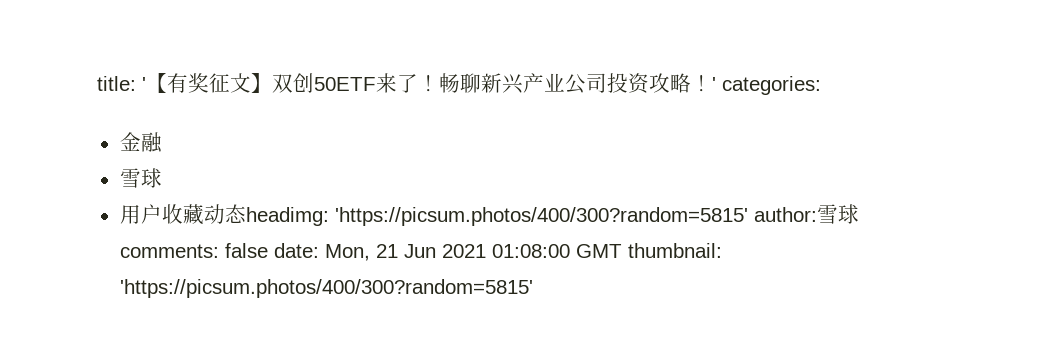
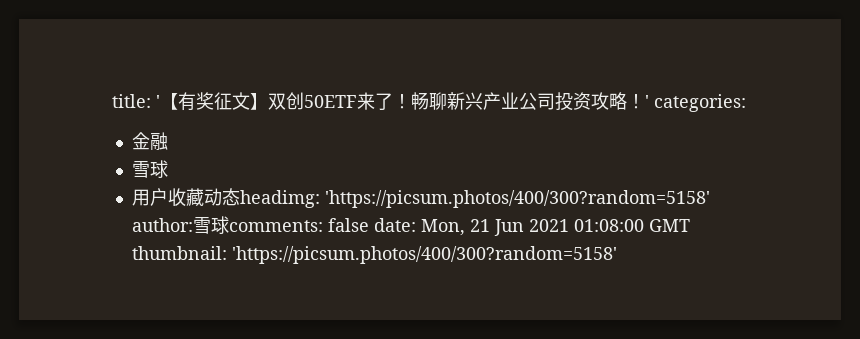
- 用户收藏动态headimg: 'https://picsum.photos/400/300?random=5815' author:雪球comments: false date: Mon, 21 Jun 2021 01:08:00 GMT thumbnail: 'https://picsum.photos/400/300?random=5815'
+ 用户收藏动态headimg: 'https://picsum.photos/400/300?random=5158' author:雪球comments: false date: Mon, 21 Jun 2021 01:08:00 GMT thumbnail: 'https://picsum.photos/400/300?random=5158'

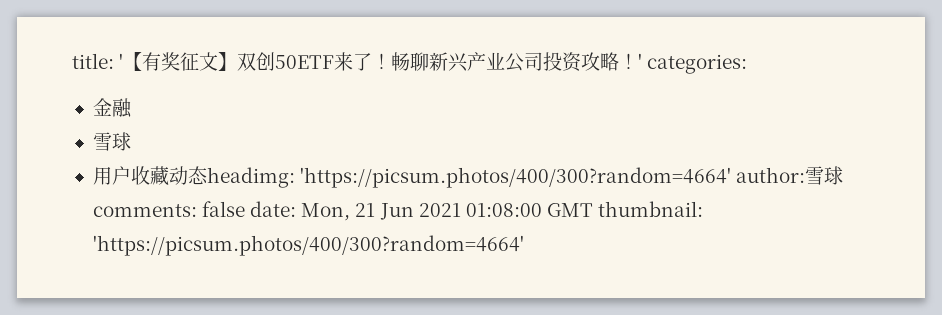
- 用户收藏动态headimg: 'https://picsum.photos/400/300?random=5158' author:雪球comments: false date: Mon, 21 Jun 2021 01:08:00 GMT thumbnail: 'https://picsum.photos/400/300?random=5158'
+ 用户收藏动态headimg: 'https://picsum.photos/400/300?random=4664' author:雪球comments: false date: Mon, 21 Jun 2021 01:08:00 GMT thumbnail: 'https://picsum.photos/400/300?random=4664'

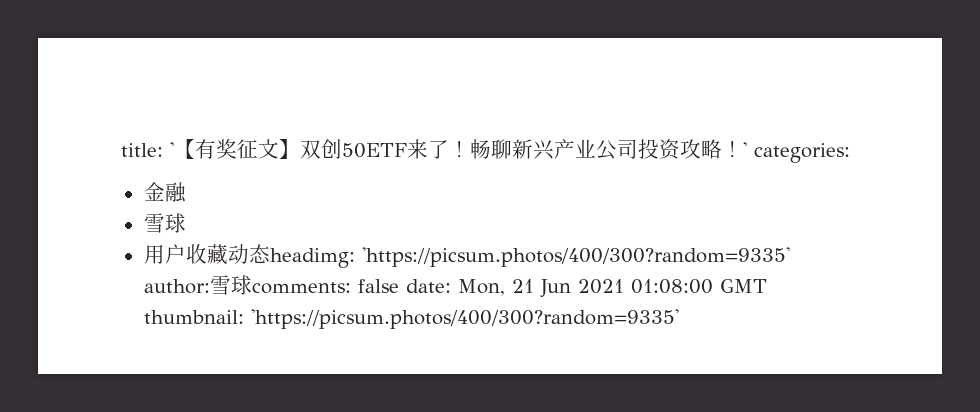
- 用户收藏动态headimg: 'https://picsum.photos/400/300?random=4664' author:雪球comments: false date: Mon, 21 Jun 2021 01:08:00 GMT thumbnail: 'https://picsum.photos/400/300?random=4664'
+ 用户收藏动态headimg: 'https://picsum.photos/400/300?random=9335' author:雪球comments: false date: Mon, 21 Jun 2021 01:08:00 GMT thumbnail: 'https://picsum.photos/400/300?random=9335'

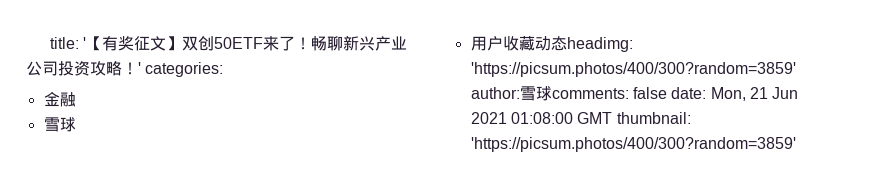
- 用户收藏动态headimg: 'https://picsum.photos/400/300?random=9335' author:雪球comments: false date: Mon, 21 Jun 2021 01:08:00 GMT thumbnail: 'https://picsum.photos/400/300?random=9335'
+ 用户收藏动态headimg: 'https://picsum.photos/400/300?random=3859' author:雪球comments: false date: Mon, 21 Jun 2021 01:08:00 GMT thumbnail: 'https://picsum.photos/400/300?random=3859'

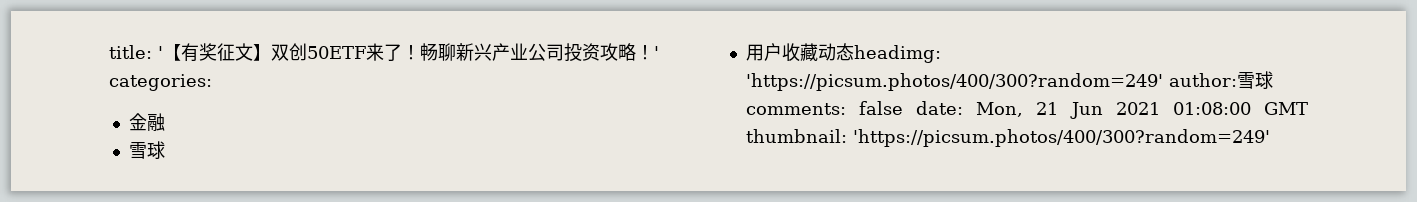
- 用户收藏动态headimg: 'https://picsum.photos/400/300?random=3859' author:雪球comments: false date: Mon, 21 Jun 2021 01:08:00 GMT thumbnail: 'https://picsum.photos/400/300?random=3859'
+ 用户收藏动态headimg: 'https://picsum.photos/400/300?random=249' author:雪球comments: false date: Mon, 21 Jun 2021 01:08:00 GMT thumbnail: 'https://picsum.photos/400/300?random=249'

